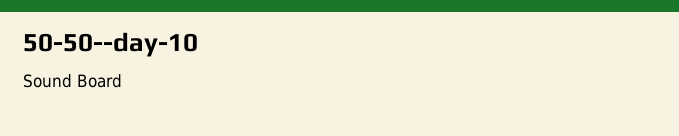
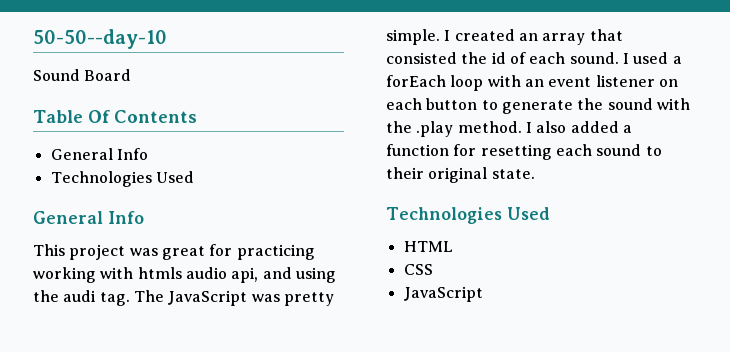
+ Table Of Contents
+ General Info
+ Technologies Used
+ General Info
+ This project was great for practicing working with htmls audio api, and using the audi tag. The JavaScript was pretty simple. I created an array that consisted the id of each sound. I used a forEach loop with an event listener on each button to generate the sound with the .play method. I also added a function for resetting each sound to their original state.
+ Technologies Used
+ HTML
+ CSS
+ JavaScript

